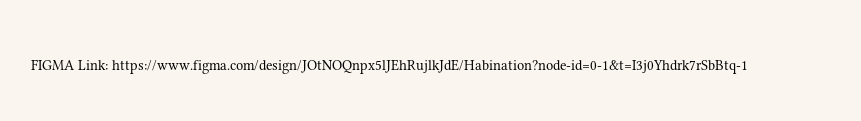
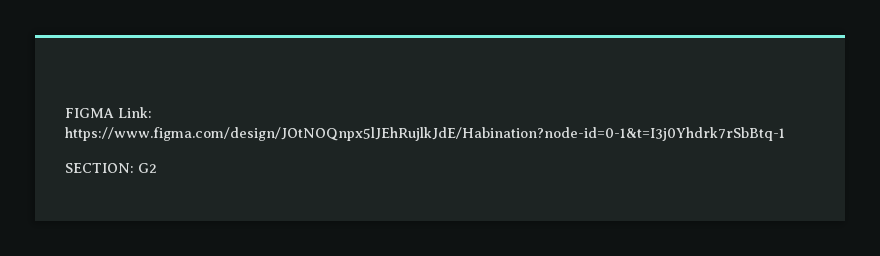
+ SECTION: G2

